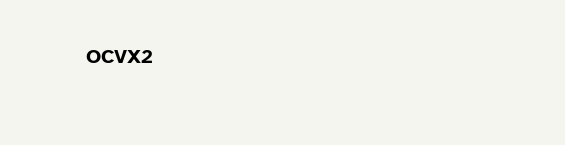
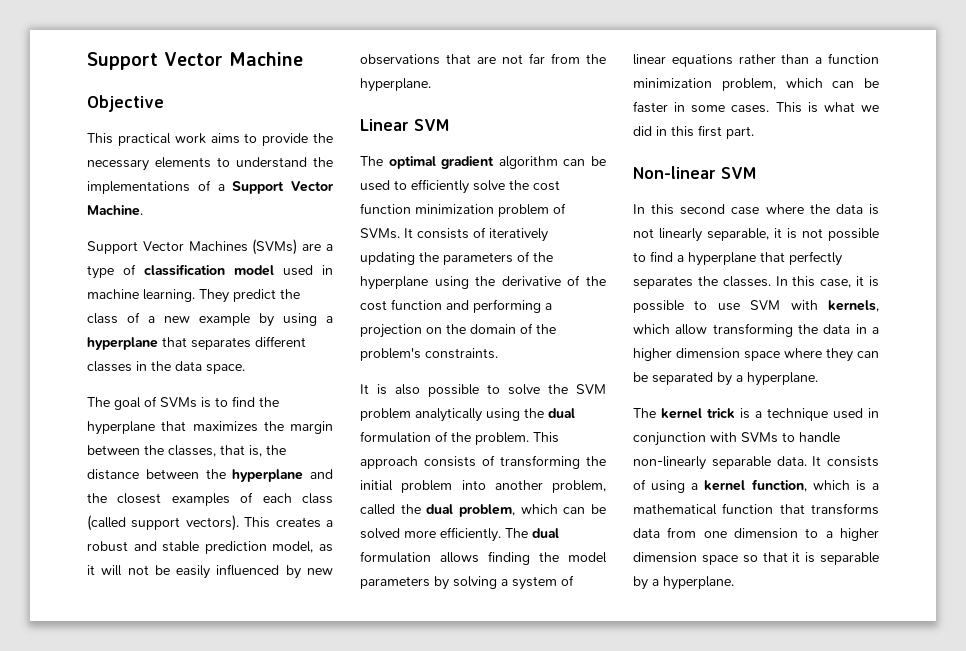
- OCVX2
+ Support Vector Machine
+ Objective
+ This practical work aims to provide the necessary elements to understand the implementations of a Support Vector Machine.
+ Support Vector Machines (SVMs) are a type of classification model used in machine learning. They predict the class of a new example by using a hyperplane that separates different classes in the data space.
+ The goal of SVMs is to find the hyperplane that maximizes the margin between the classes, that is, the distance between the hyperplane and the closest examples of each class (called support vectors). This creates a robust and stable prediction model, as it will not be easily influenced by new observations that are not far from the hyperplane.
+ Linear SVM
+ The optimal gradient algorithm can be used to efficiently solve the cost function minimization problem of SVMs. It consists of iteratively updating the parameters of the hyperplane using the derivative of the cost function and performing a projection on the domain of the problem's constraints.
+ It is also possible to solve the SVM problem analytically using the dual formulation of the problem. This approach consists of transforming the initial problem into another problem, called the dual problem, which can be solved more efficiently. The dual formulation allows finding the model parameters by solving a system of linear equations rather than a function minimization problem, which can be faster in some cases. This is what we did in this first part.
+ Non-linear SVM
+ In this second case where the data is not linearly separable, it is not possible to find a hyperplane that perfectly separates the classes. In this case, it is possible to use SVM with kernels, which allow transforming the data in a higher dimension space where they can be separated by a hyperplane.
+ The kernel trick is a technique used in conjunction with SVMs to handle non-linearly separable data. It consists of using a kernel function, which is a mathematical function that transforms data from one dimension to a higher dimension space so that it is separable by a hyperplane.

